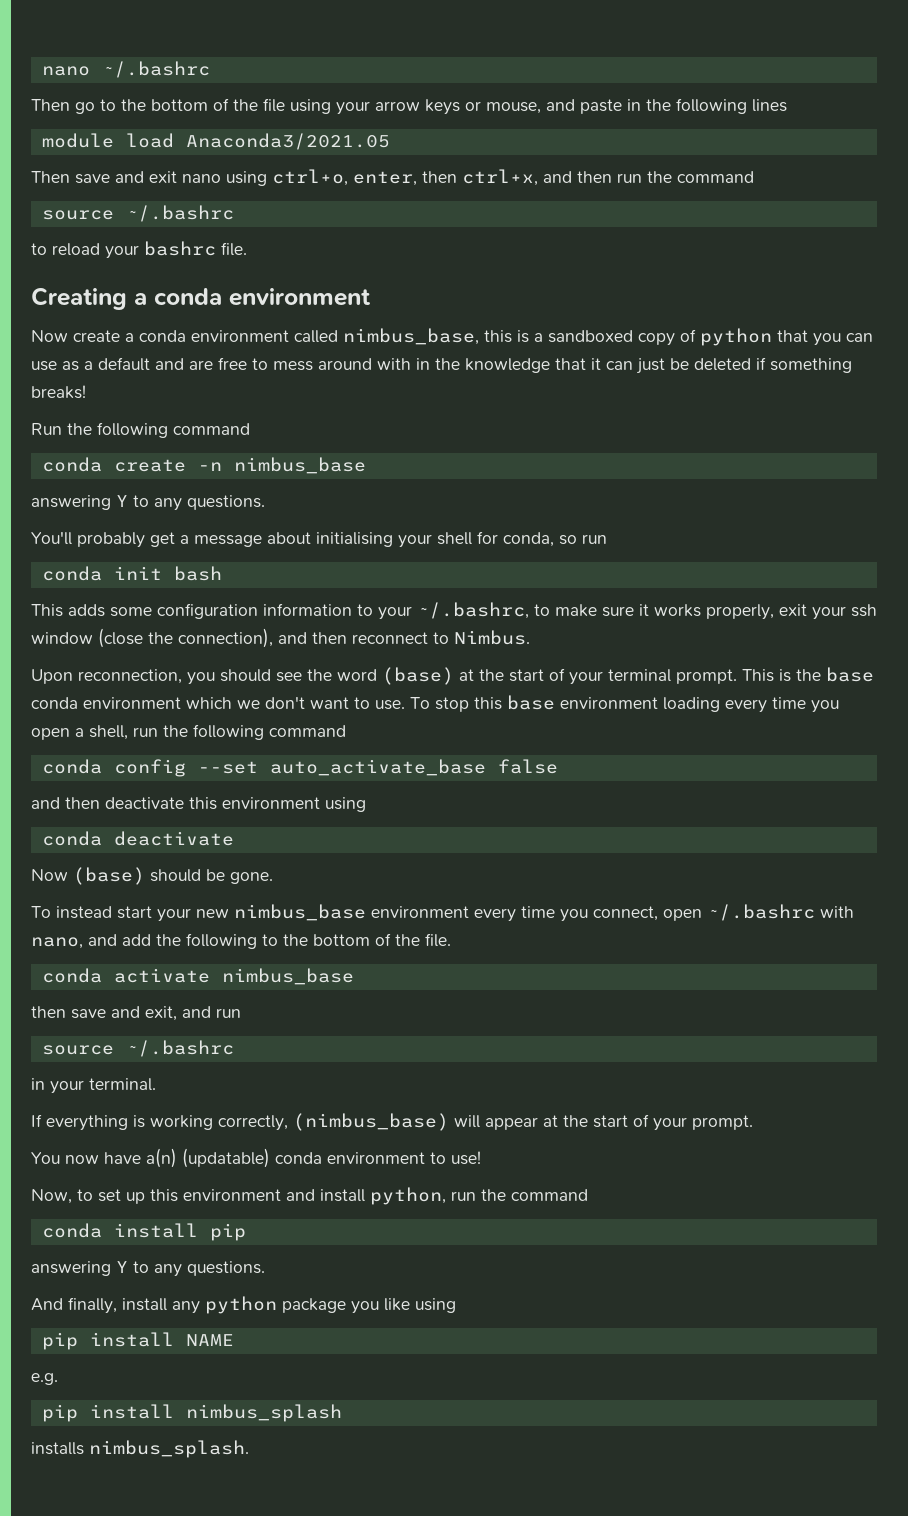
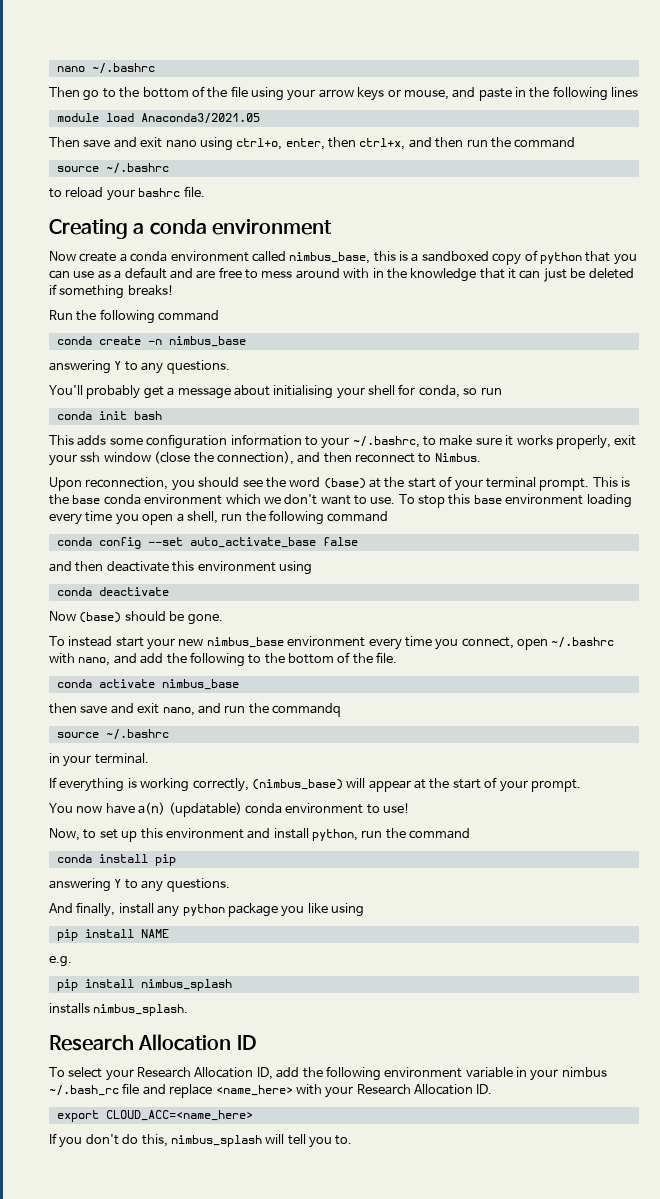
- then save and exit, and run
+ then save and exit nano, and run the commandq
+ Research Allocation ID
+ To select your Research Allocation ID, add the following environment variable in your nimbus ~/.bash_rc file and replace <name_here> with your Research Allocation ID.
+ export CLOUD_ACC=<name_here>
+ If you don't do this, nimbus_splash will tell you to.

